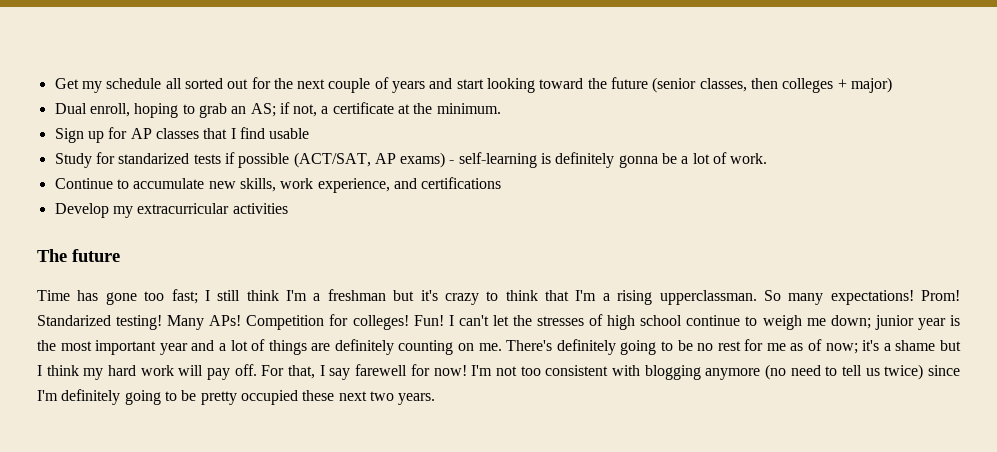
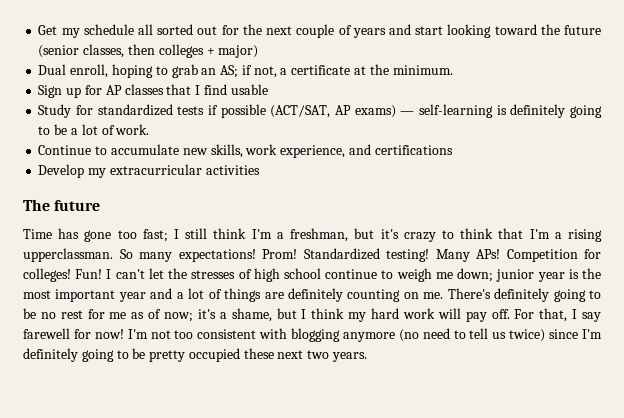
- Study for standarized tests if possible (ACT/SAT, AP exams) - self-learning is definitely gonna be a lot of work.
+ Study for standardized tests if possible (ACT/SAT, AP exams) — self-learning is definitely going to be a lot of work.
- Time has gone too fast; I still think I'm a freshman but it's crazy to think that I'm a rising upperclassman.
+ Time has gone too fast; I still think I'm a freshman, but it's crazy to think that I'm a rising upperclassman.
- Standarized testing!
+ Standardized testing!
- There's definitely going to be no rest for me as of now; it's a shame but I think my hard work will pay off.
+ There's definitely going to be no rest for me as of now; it's a shame, but I think my hard work will pay off.

